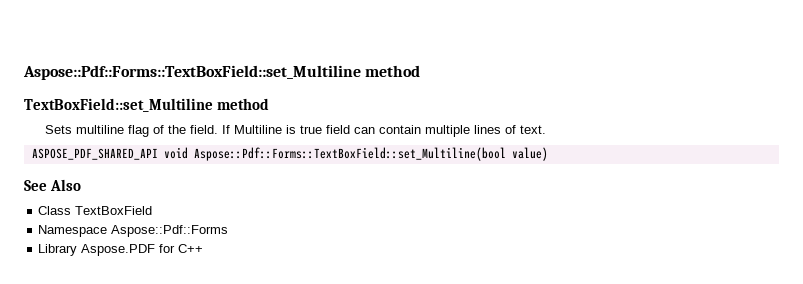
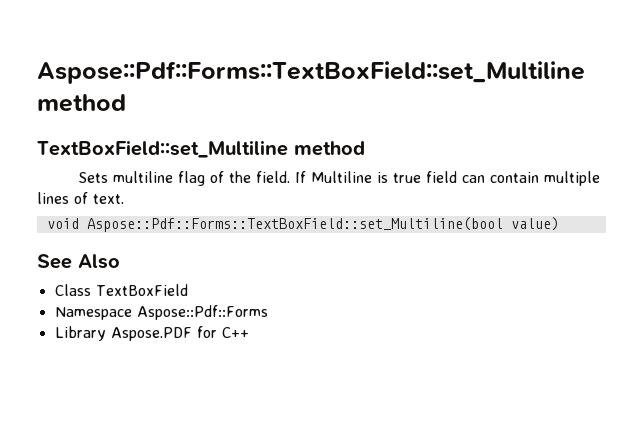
- ASPOSE_PDF_SHARED_API void Aspose::Pdf::Forms::TextBoxField::set_Multiline(bool value)
+ void Aspose::Pdf::Forms::TextBoxField::set_Multiline(bool value)

